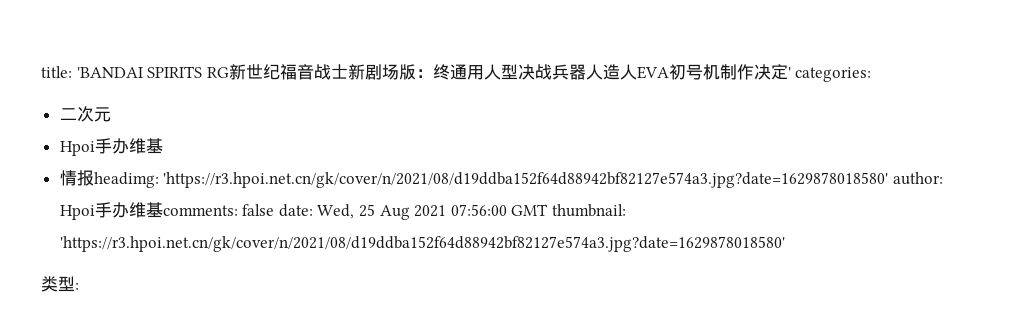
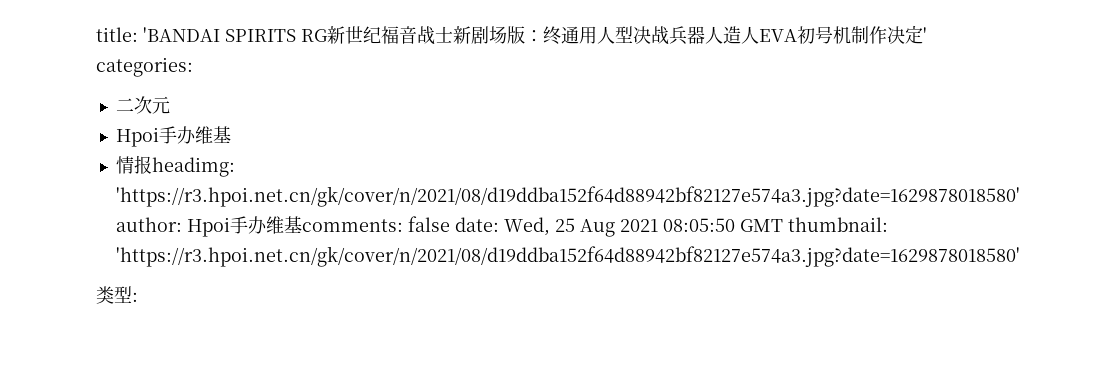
- 情报headimg: 'https://r3.hpoi.net.cn/gk/cover/n/2021/08/d19ddba152f64d88942bf82127e574a3.jpg?date=1629878018580' author: Hpoi手办维基comments: false date: Wed, 25 Aug 2021 07:56:00 GMT thumbnail: 'https://r3.hpoi.net.cn/gk/cover/n/2021/08/d19ddba152f64d88942bf82127e574a3.jpg?date=1629878018580'
+ 情报headimg: 'https://r3.hpoi.net.cn/gk/cover/n/2021/08/d19ddba152f64d88942bf82127e574a3.jpg?date=1629878018580' author: Hpoi手办维基comments: false date: Wed, 25 Aug 2021 08:05:50 GMT thumbnail: 'https://r3.hpoi.net.cn/gk/cover/n/2021/08/d19ddba152f64d88942bf82127e574a3.jpg?date=1629878018580'

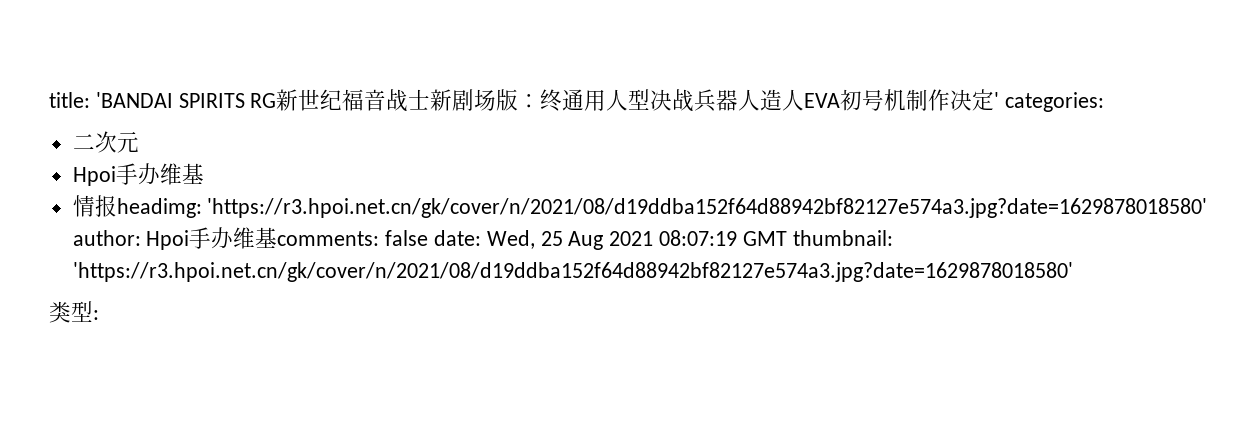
- 情报headimg: 'https://r3.hpoi.net.cn/gk/cover/n/2021/08/d19ddba152f64d88942bf82127e574a3.jpg?date=1629878018580' author: Hpoi手办维基comments: false date: Wed, 25 Aug 2021 08:05:50 GMT thumbnail: 'https://r3.hpoi.net.cn/gk/cover/n/2021/08/d19ddba152f64d88942bf82127e574a3.jpg?date=1629878018580'
+ 情报headimg: 'https://r3.hpoi.net.cn/gk/cover/n/2021/08/d19ddba152f64d88942bf82127e574a3.jpg?date=1629878018580' author: Hpoi手办维基comments: false date: Wed, 25 Aug 2021 08:07:19 GMT thumbnail: 'https://r3.hpoi.net.cn/gk/cover/n/2021/08/d19ddba152f64d88942bf82127e574a3.jpg?date=1629878018580'

